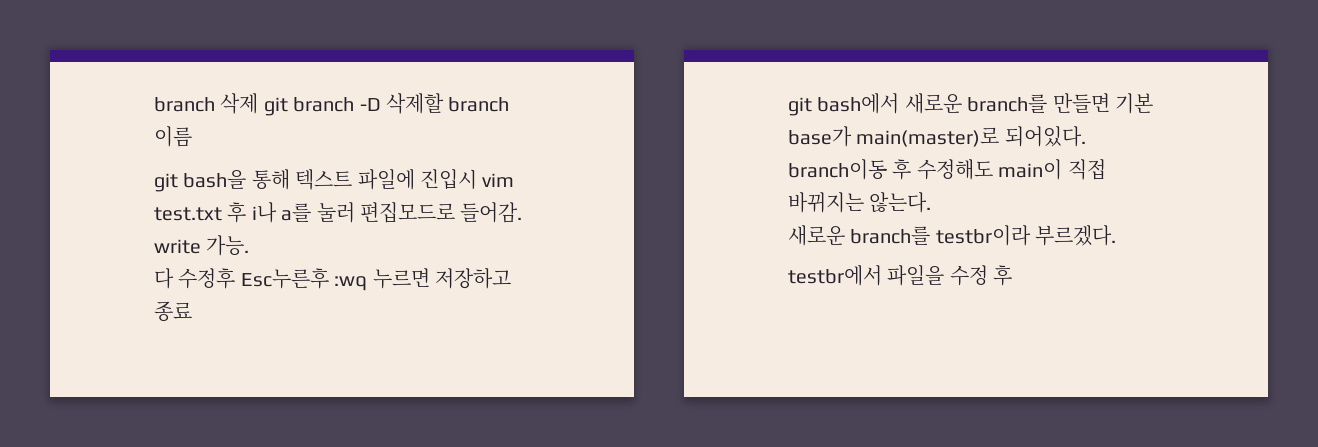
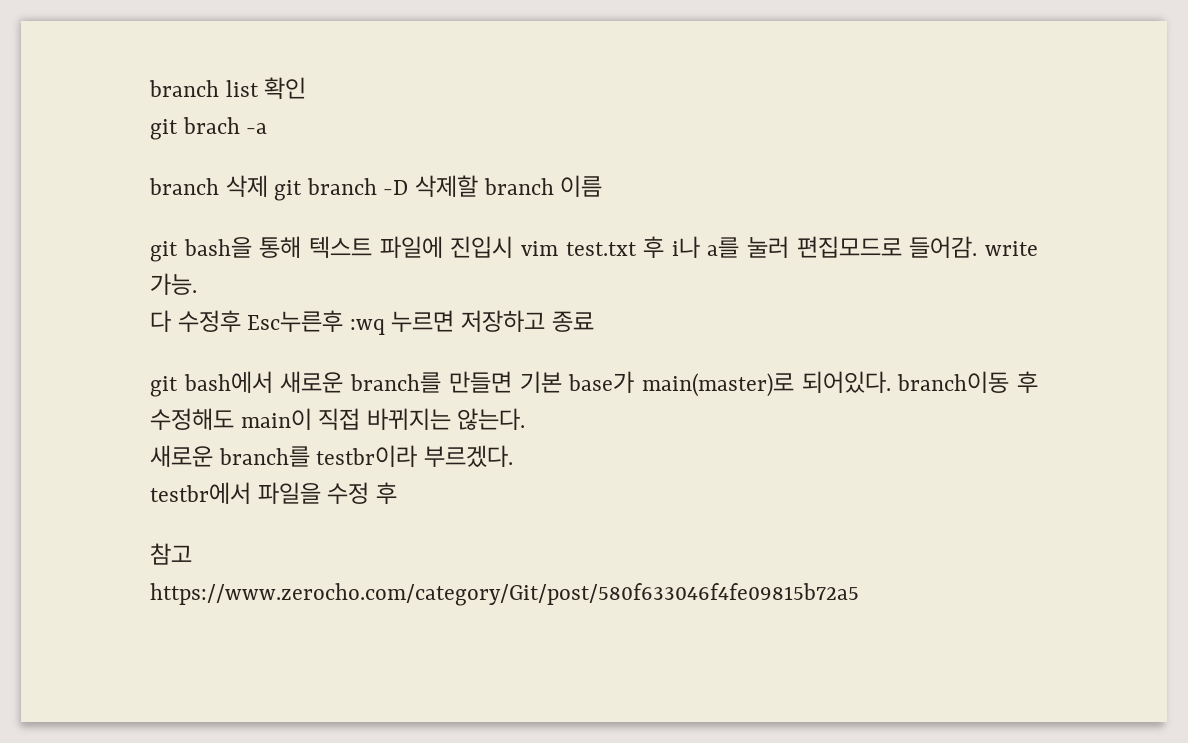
+ branch list 확인
+ git brach -a
+ 참고
+ https://www.zerocho.com/category/Git/post/580f633046f4fe09815b72a5

